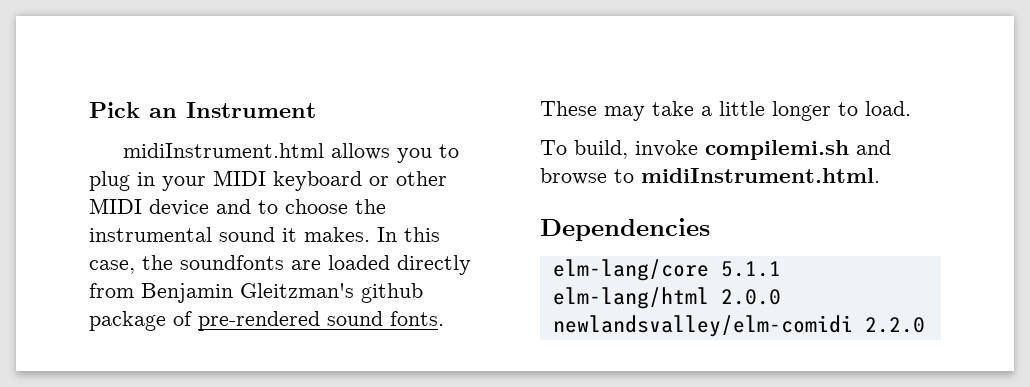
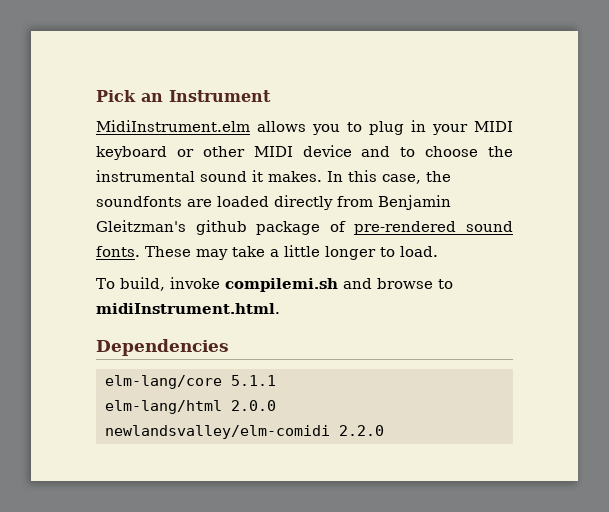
- midiInstrument.html allows you to plug in your MIDI keyboard or other MIDI device and to choose the instrumental sound it makes.
+ MidiInstrument.elm allows you to plug in your MIDI keyboard or other MIDI device and to choose the instrumental sound it makes.

